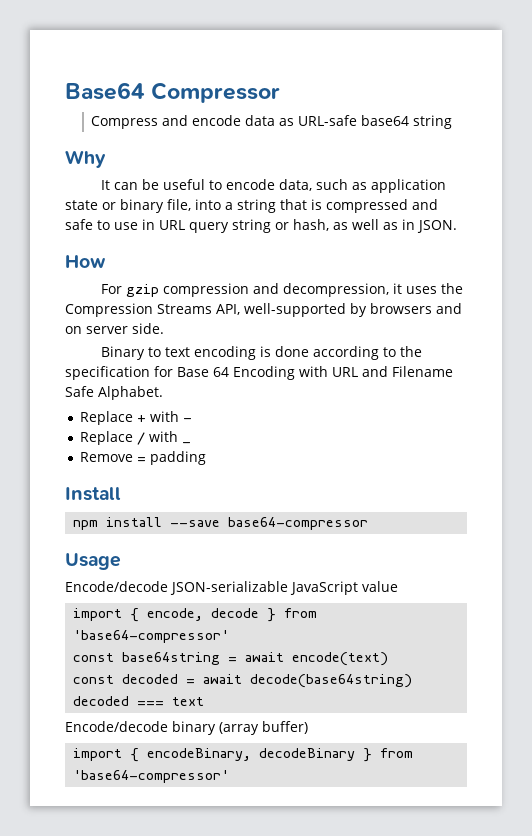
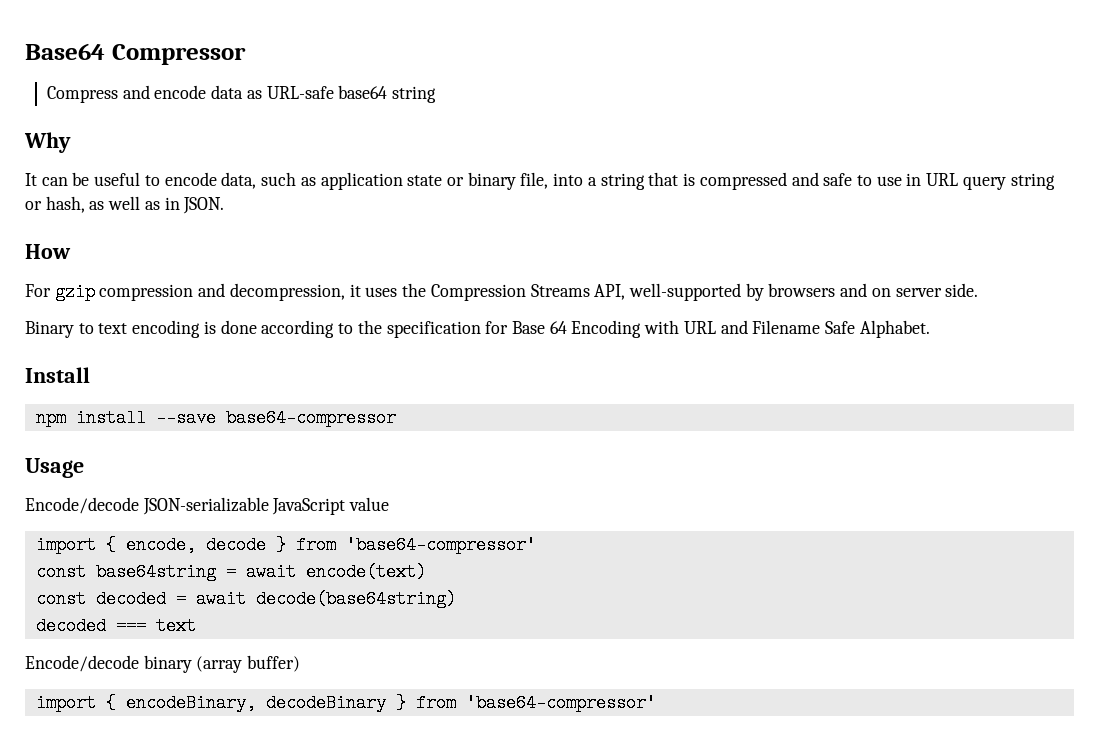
- Replace + with -
- Replace / with _
- Remove = padding

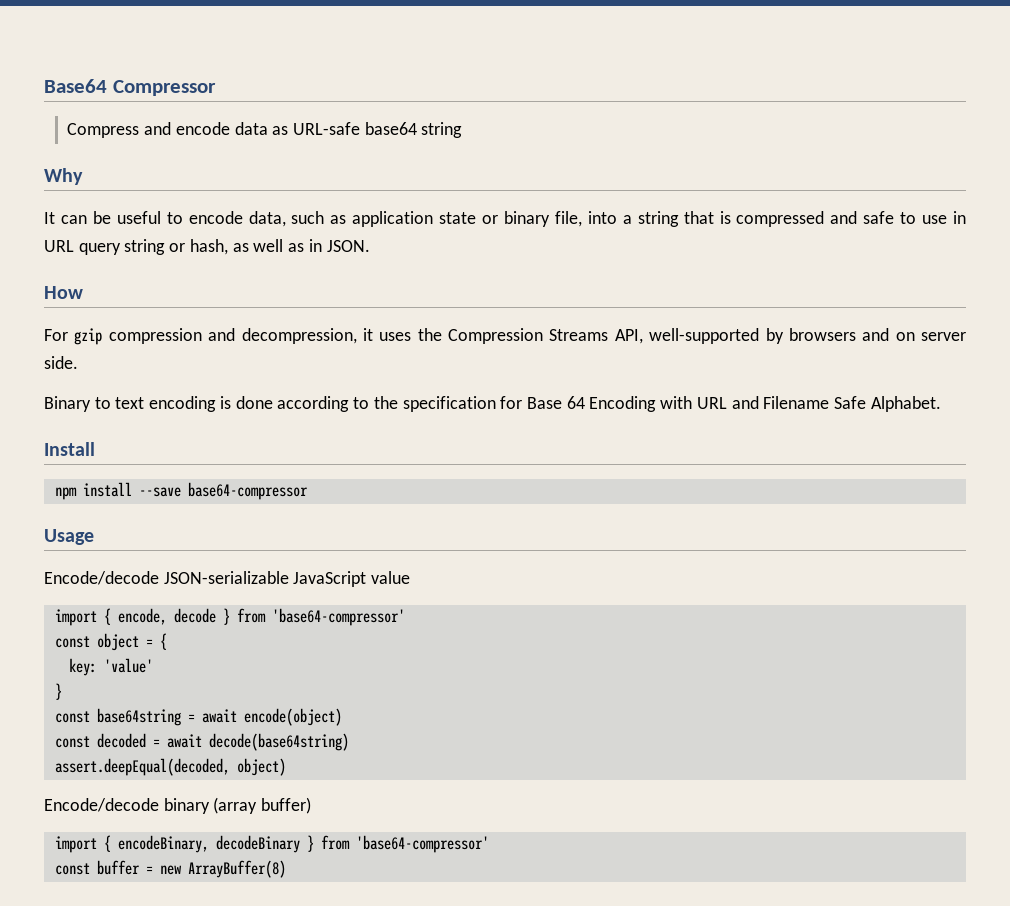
+ const object = {
+ key: 'value'
+ }
- const base64string = await encode(text)
+ const base64string = await encode(object)
- decoded === text
+ assert.deepEqual(decoded, object)
+ const buffer = new ArrayBuffer(8)

